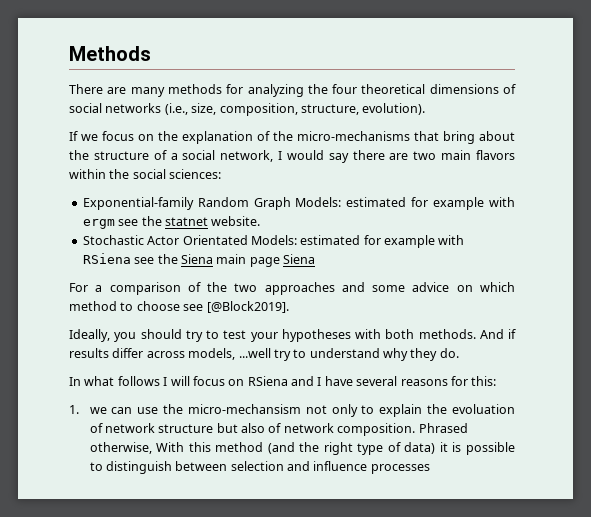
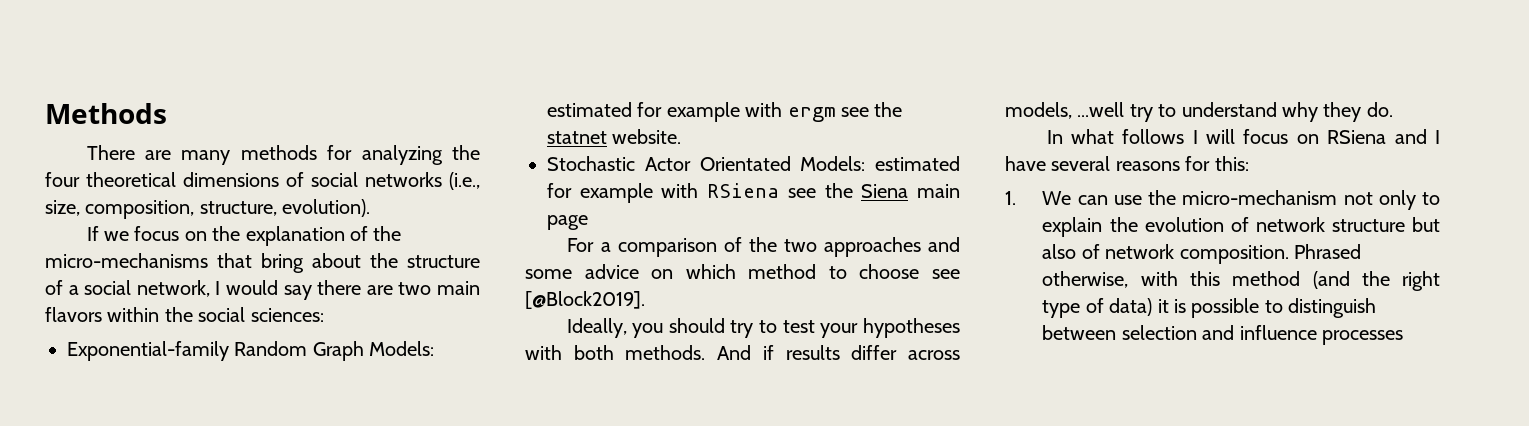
- Stochastic Actor Orientated Models: estimated for example with RSiena see the Siena main page Siena
+ Stochastic Actor Orientated Models: estimated for example with RSiena see the Siena main page
- 1. we can use the micro-mechansism not only to explain the evoluation of network structure but also of network composition.
+ 1. We can use the micro-mechanism not only to explain the evolution of network structure but also of network composition.
- Phrased otherwise, With this method (and the right type of data) it is possible to distinguish between selection and influence processes
+ Phrased otherwise, with this method (and the right type of data) it is possible to distinguish between selection and influence processes

